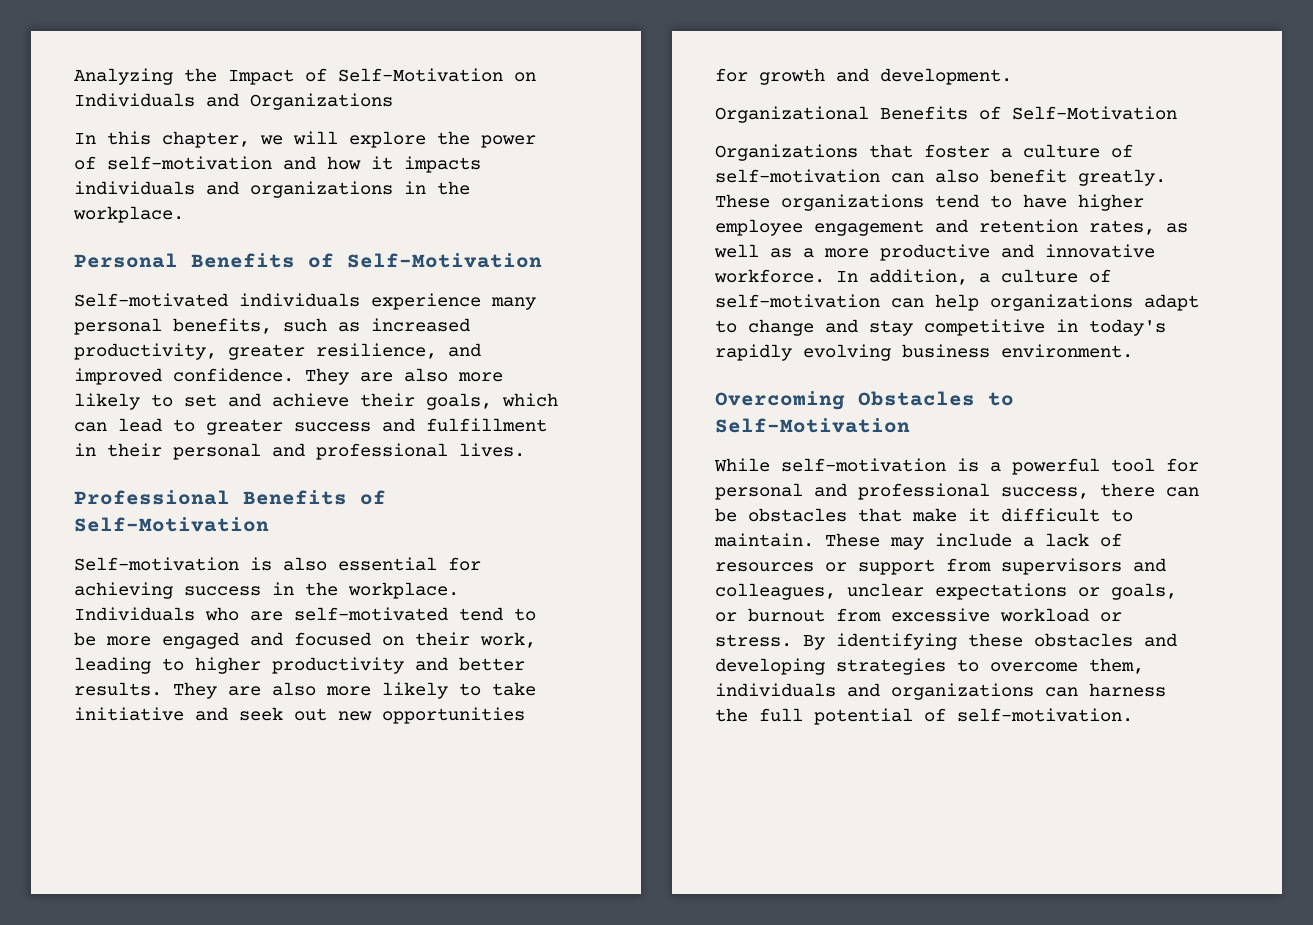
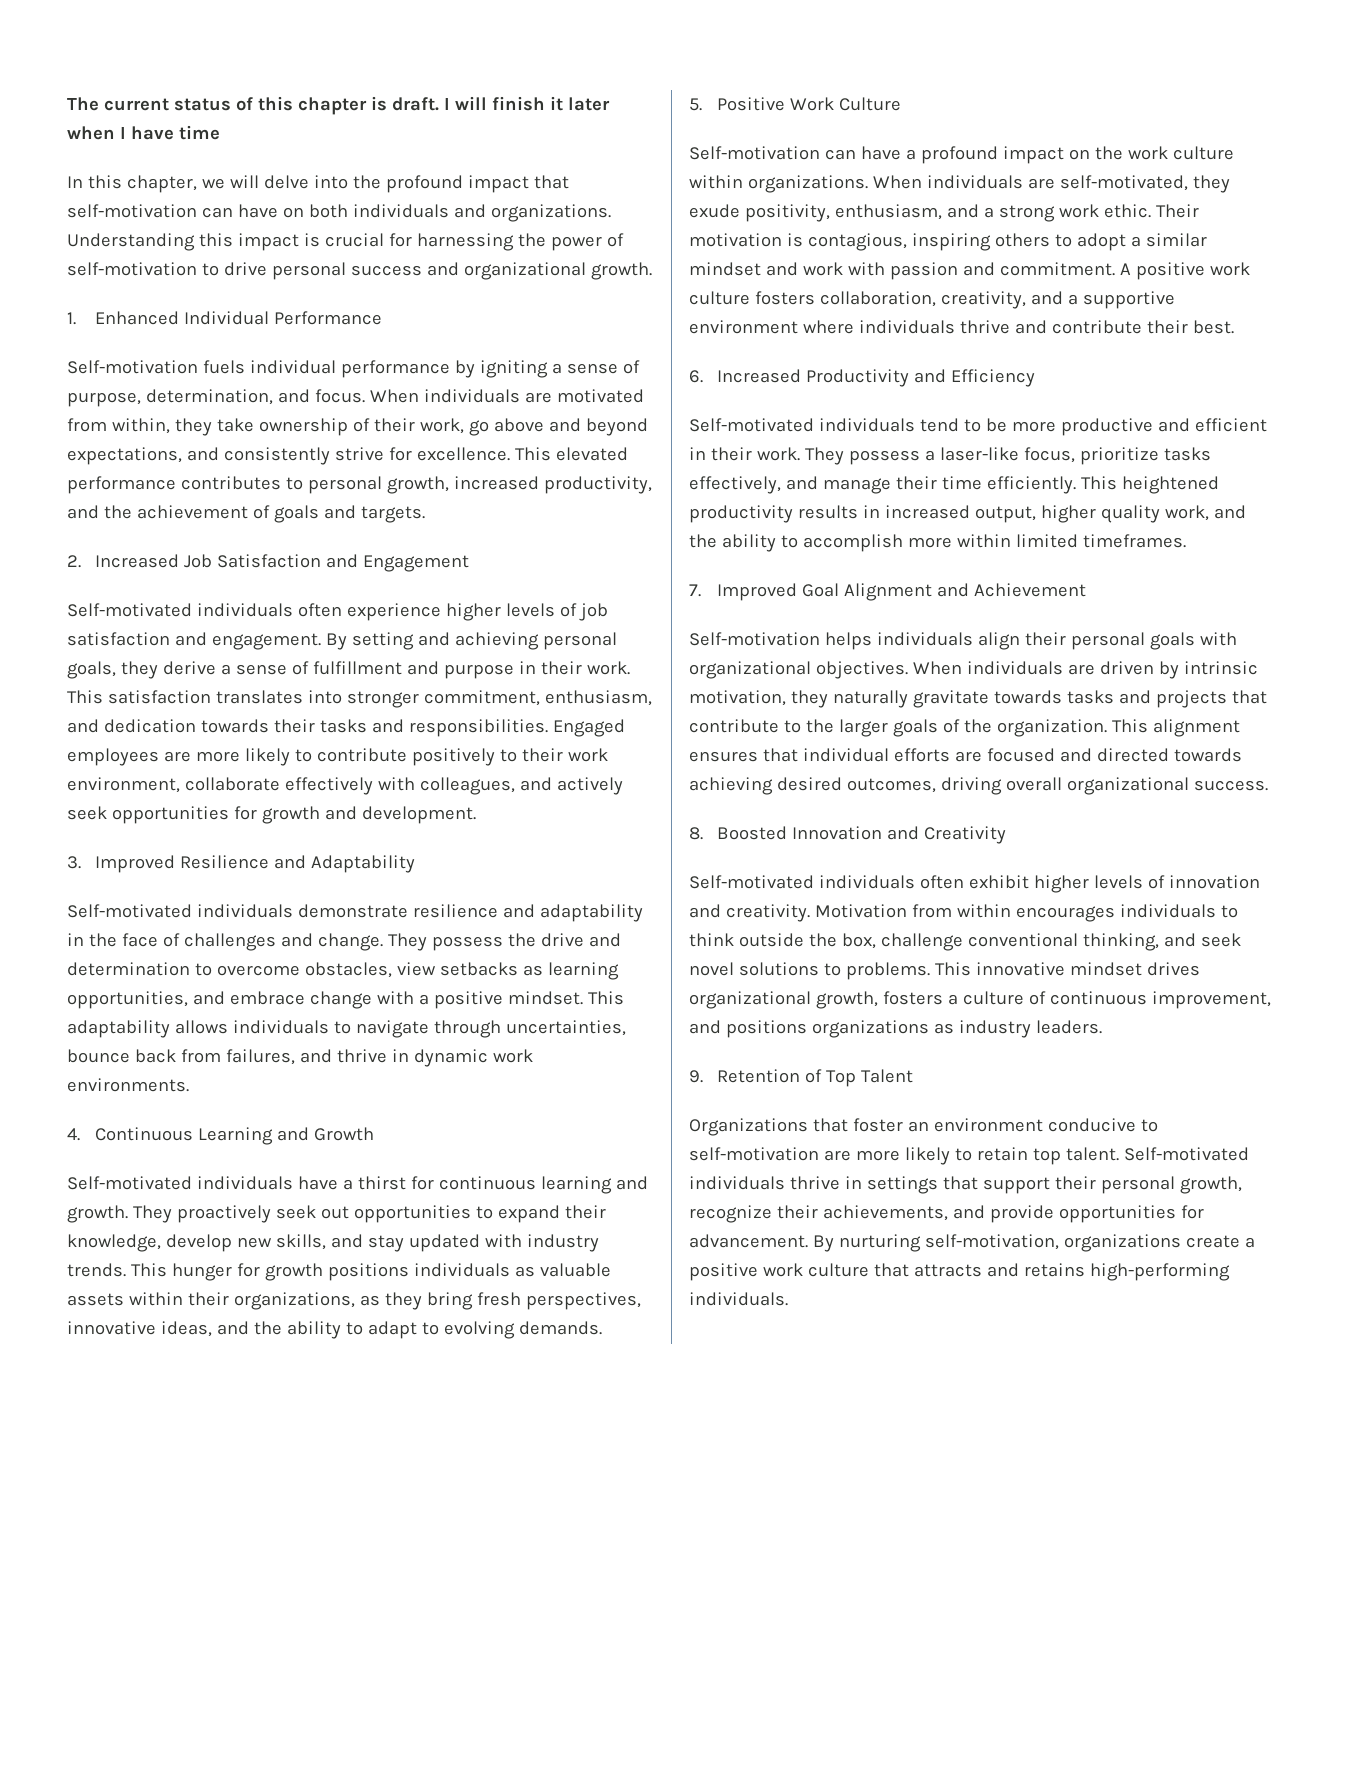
- Analyzing the Impact of Self-Motivation on Individuals and Organizations
+ The current status of this chapter is draft. I will finish it later when I have time
- In this chapter, we will explore the power of self-motivation and how it impacts individuals and organizations in the workplace.
- Personal Benefits of Self-Motivation
- Self-motivated individuals experience many personal benefits, such as increased productivity, greater resilience, and improved confidence. They are also more likely to set and achieve their goals, which can lead to greater success and fulfillment in their personal and professional lives.
- Professional Benefits of Self-Motivation
- Self-motivation is also essential for achieving success in the workplace. Individuals who are self-motivated tend to be more engaged and focused on their work, leading to higher productivity and better results. They are also more likely to take initiative and seek out new opportunities for growth and development.
+ In this chapter, we will delve into the profound impact that self-motivation can have on both individuals and organizations. Understanding this impact is crucial for harnessing the power of self-motivation to drive personal success and organizational growth.
+ 1. Enhanced Individual Performance
+ Self-motivation fuels individual performance by igniting a sense of purpose, determination, and focus. When individuals are motivated from within, they take ownership of their work, go above and beyond expectations, and consistently strive for excellence. This elevated performance contributes to personal growth, increased productivity, and the achievement of goals and targets.
+ 2. Increased Job Satisfaction and Engagement
+ Self-motivated individuals often experience higher levels of job satisfaction and engagement. By setting and achieving personal goals, they derive a sense of fulfillment and purpose in their work. This satisfaction translates into stronger commitment, enthusiasm, and dedication towards their tasks and responsibilities. Engaged employees are more likely to contribute positively to their work environment, collaborate effectively with colleagues, and actively seek opportunities for growth and development.
- Organizational Benefits of Self-Motivation
- Organizations that foster a culture of self-motivation can also benefit greatly. These organizations tend to have higher employee engagement and retention rates, as well as a more productive and innovative workforce. In addition, a culture of self-motivation can help organizations adapt to change and stay competitive in today's rapidly evolving business environment.
- Overcoming Obstacles to Self-Motivation
- While self-motivation is a powerful tool for personal and professional success, there can be obstacles that make it difficult to maintain. These may include a lack of resources or support from supervisors and colleagues, unclear expectations or goals, or burnout from excessive workload or stress. By identifying these obstacles and developing strategies to overcome them, individuals and organizations can harness the full potential of self-motivation.
+ 3. Improved Resilience and Adaptability
+ Self-motivated individuals demonstrate resilience and adaptability in the face of challenges and change. They possess the drive and determination to overcome obstacles, view setbacks as learning opportunities, and embrace change with a positive mindset. This adaptability allows individuals to navigate through uncertainties, bounce back from failures, and thrive in dynamic work environments.
+ 4. Continuous Learning and Growth
+ Self-motivated individuals have a thirst for continuous learning and growth. They proactively seek out opportunities to expand their knowledge, develop new skills, and stay updated with industry trends. This hunger for growth positions individuals as valuable assets within their organizations, as they bring fresh perspectives, innovative ideas, and the ability to adapt to evolving demands.
+ 5. Positive Work Culture
+ Self-motivation can have a profound impact on the work culture within organizations. When individuals are self-motivated, they exude positivity, enthusiasm, and a strong work ethic. Their motivation is contagious, inspiring others to adopt a similar mindset and work with passion and commitment. A positive work culture fosters collaboration, creativity, and a supportive environment where individuals thrive and contribute their best.
+ 6. Increased Productivity and Efficiency
+ Self-motivated individuals tend to be more productive and efficient in their work. They possess a laser-like focus, prioritize tasks effectively, and manage their time efficiently. This heightened productivity results in increased output, higher quality work, and the ability to accomplish more within limited timeframes.
+ 7. Improved Goal Alignment and Achievement
+ Self-motivation helps individuals align their personal goals with organizational objectives. When individuals are driven by intrinsic motivation, they naturally gravitate towards tasks and projects that contribute to the larger goals of the organization. This alignment ensures that individual efforts are focused and directed towards achieving desired outcomes, driving overall organizational success.
+ 8. Boosted Innovation and Creativity
+ Self-motivated individuals often exhibit higher levels of innovation and creativity. Motivation from within encourages individuals to think outside the box, challenge conventional thinking, and seek novel solutions to problems. This innovative mindset drives organizational growth, fosters a culture of continuous improvement, and positions organizations as industry leaders.
+ 9. Retention of Top Talent
+ Organizations that foster an environment conducive to self-motivation are more likely to retain top talent. Self-motivated individuals thrive in settings that support their personal growth, recognize their achievements, and provide opportunities for advancement. By nurturing self-motivation, organizations create a positive work culture that attracts and retains high-performing individuals.

